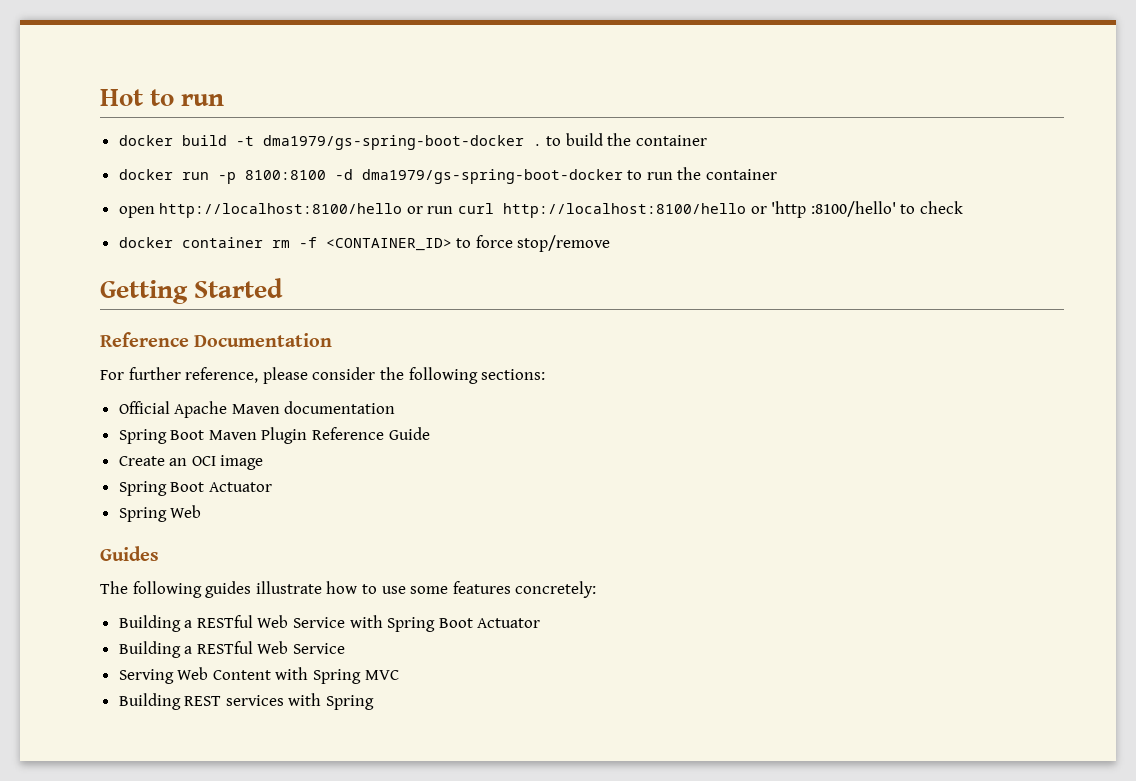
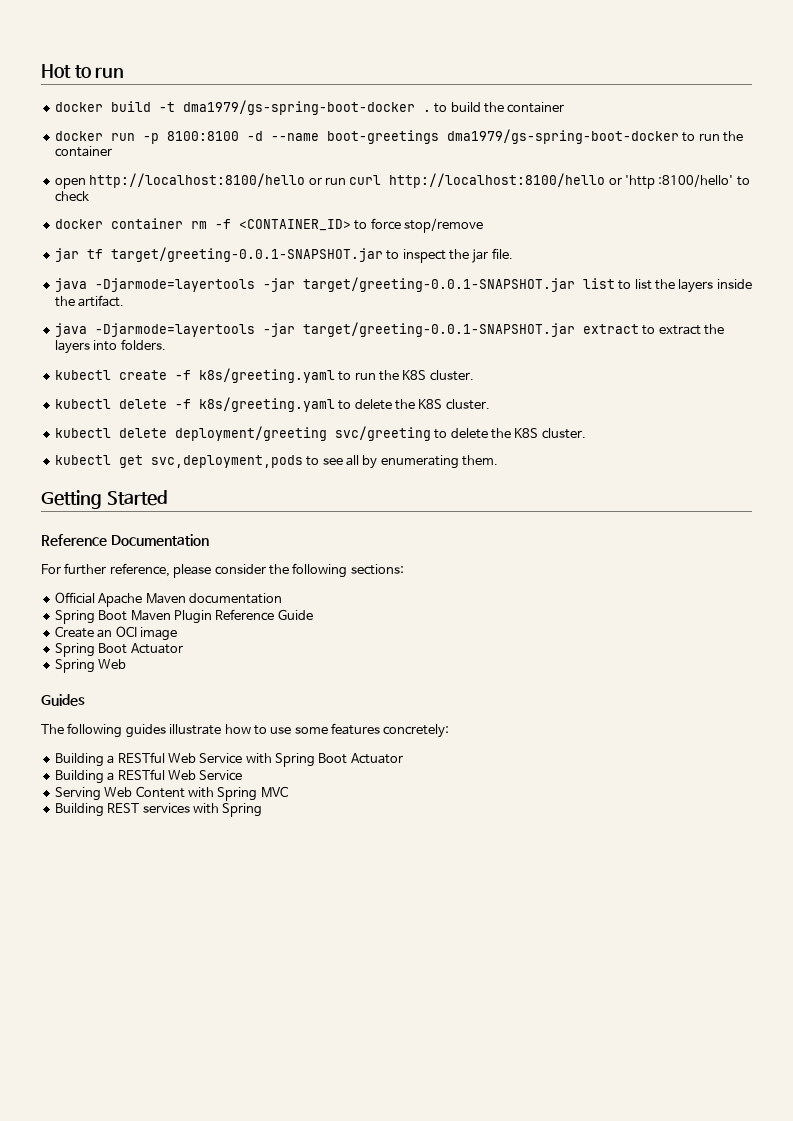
- docker run -p 8100:8100 -d dma1979/gs-spring-boot-docker to run the container
+ docker run -p 8100:8100 -d --name boot-greetings dma1979/gs-spring-boot-docker to run the container
+ jar tf target/greeting-0.0.1-SNAPSHOT.jar to inspect the jar file.
+ java -Djarmode=layertools -jar target/greeting-0.0.1-SNAPSHOT.jar list to list the layers inside the artifact.
+ java -Djarmode=layertools -jar target/greeting-0.0.1-SNAPSHOT.jar extract to extract the layers into folders.
+ kubectl create -f k8s/greeting.yaml to run the K8S cluster.
+ kubectl delete -f k8s/greeting.yaml to delete the K8S cluster.
+ kubectl delete deployment/greeting svc/greeting to delete the K8S cluster.
+ kubectl get svc,deployment,pods to see all by enumerating them.

